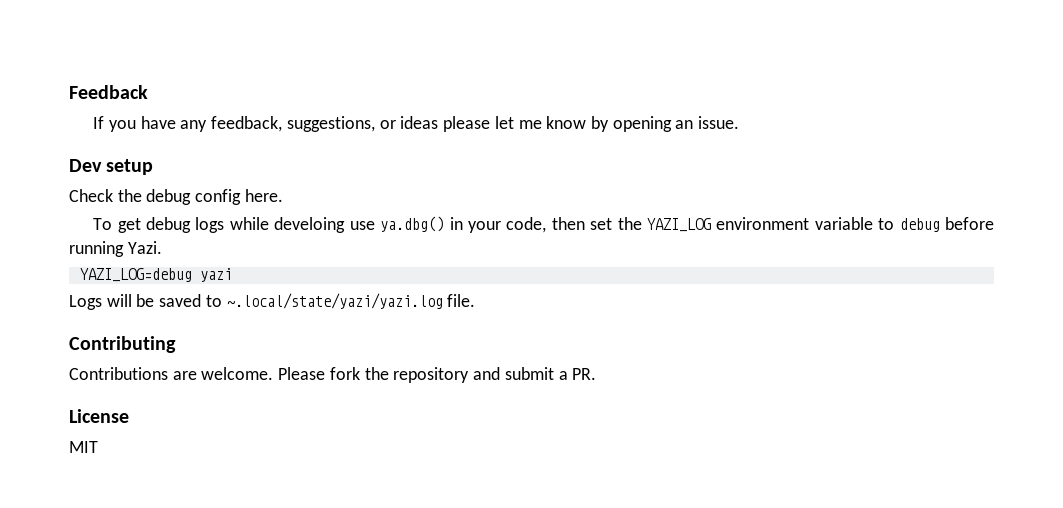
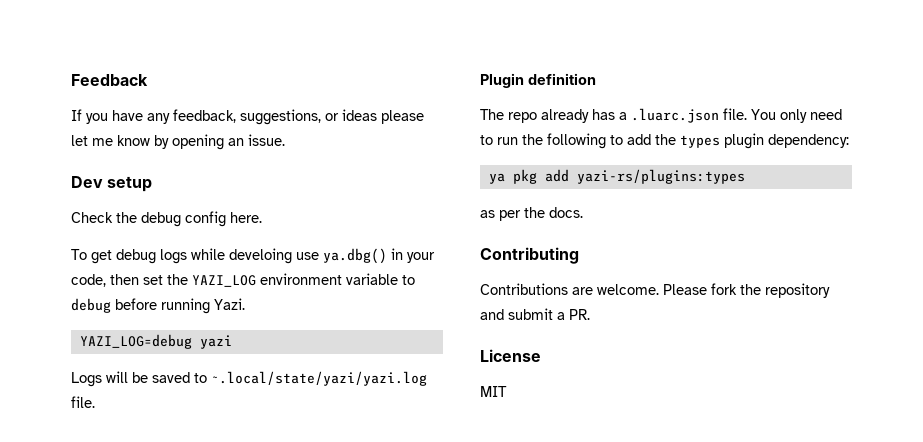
+ Plugin definition
+ The repo already has a .luarc.json file. You only need to run the following to add the types plugin dependency:
+ ya pkg add yazi-rs/plugins:types
+ as per the docs.

